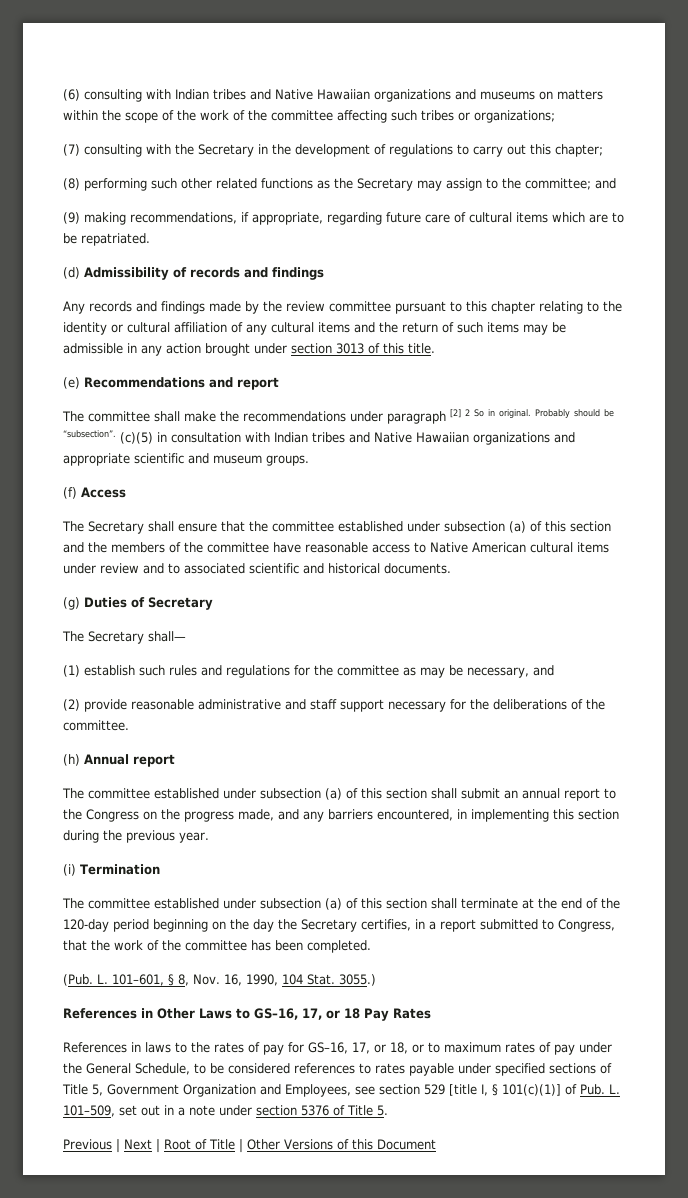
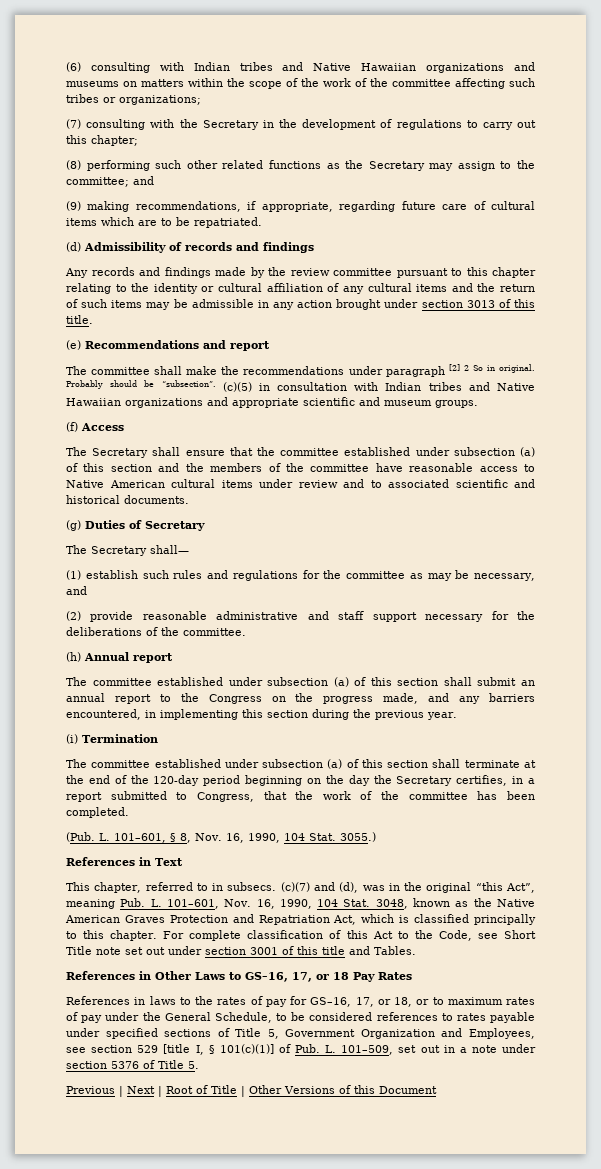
+ References in Text
+ This chapter, referred to in subsecs. (c)(7) and (d), was in the original “this Act”, meaning Pub. L. 101–601, Nov. 16, 1990, 104 Stat. 3048, known as the Native American Graves Protection and Repatriation Act, which is classified principally to this chapter. For complete classification of this Act to the Code, see Short Title note set out under section 3001 of this title and Tables.

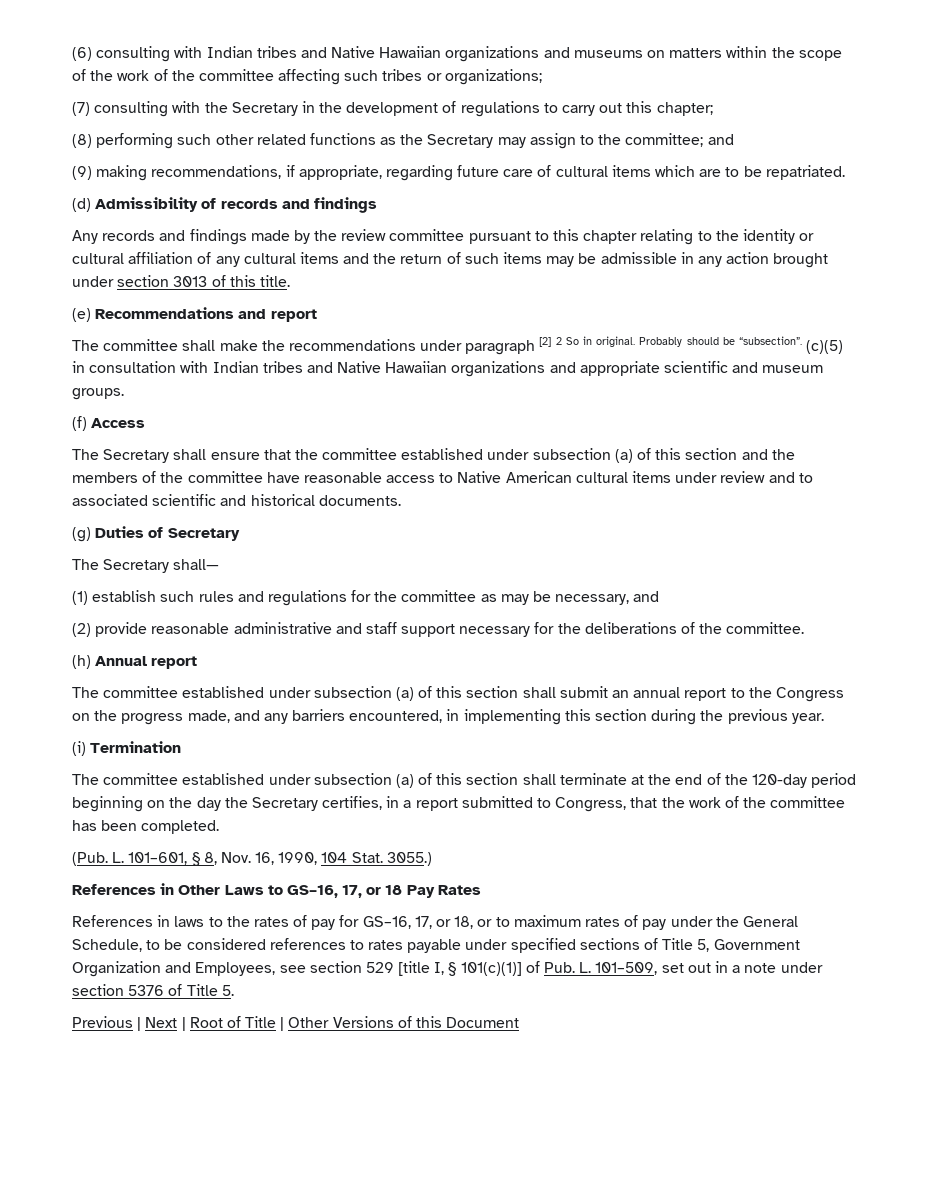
- References in Text
- This chapter, referred to in subsecs. (c)(7) and (d), was in the original “this Act”, meaning Pub. L. 101–601, Nov. 16, 1990, 104 Stat. 3048, known as the Native American Graves Protection and Repatriation Act, which is classified principally to this chapter. For complete classification of this Act to the Code, see Short Title note set out under section 3001 of this title and Tables.

